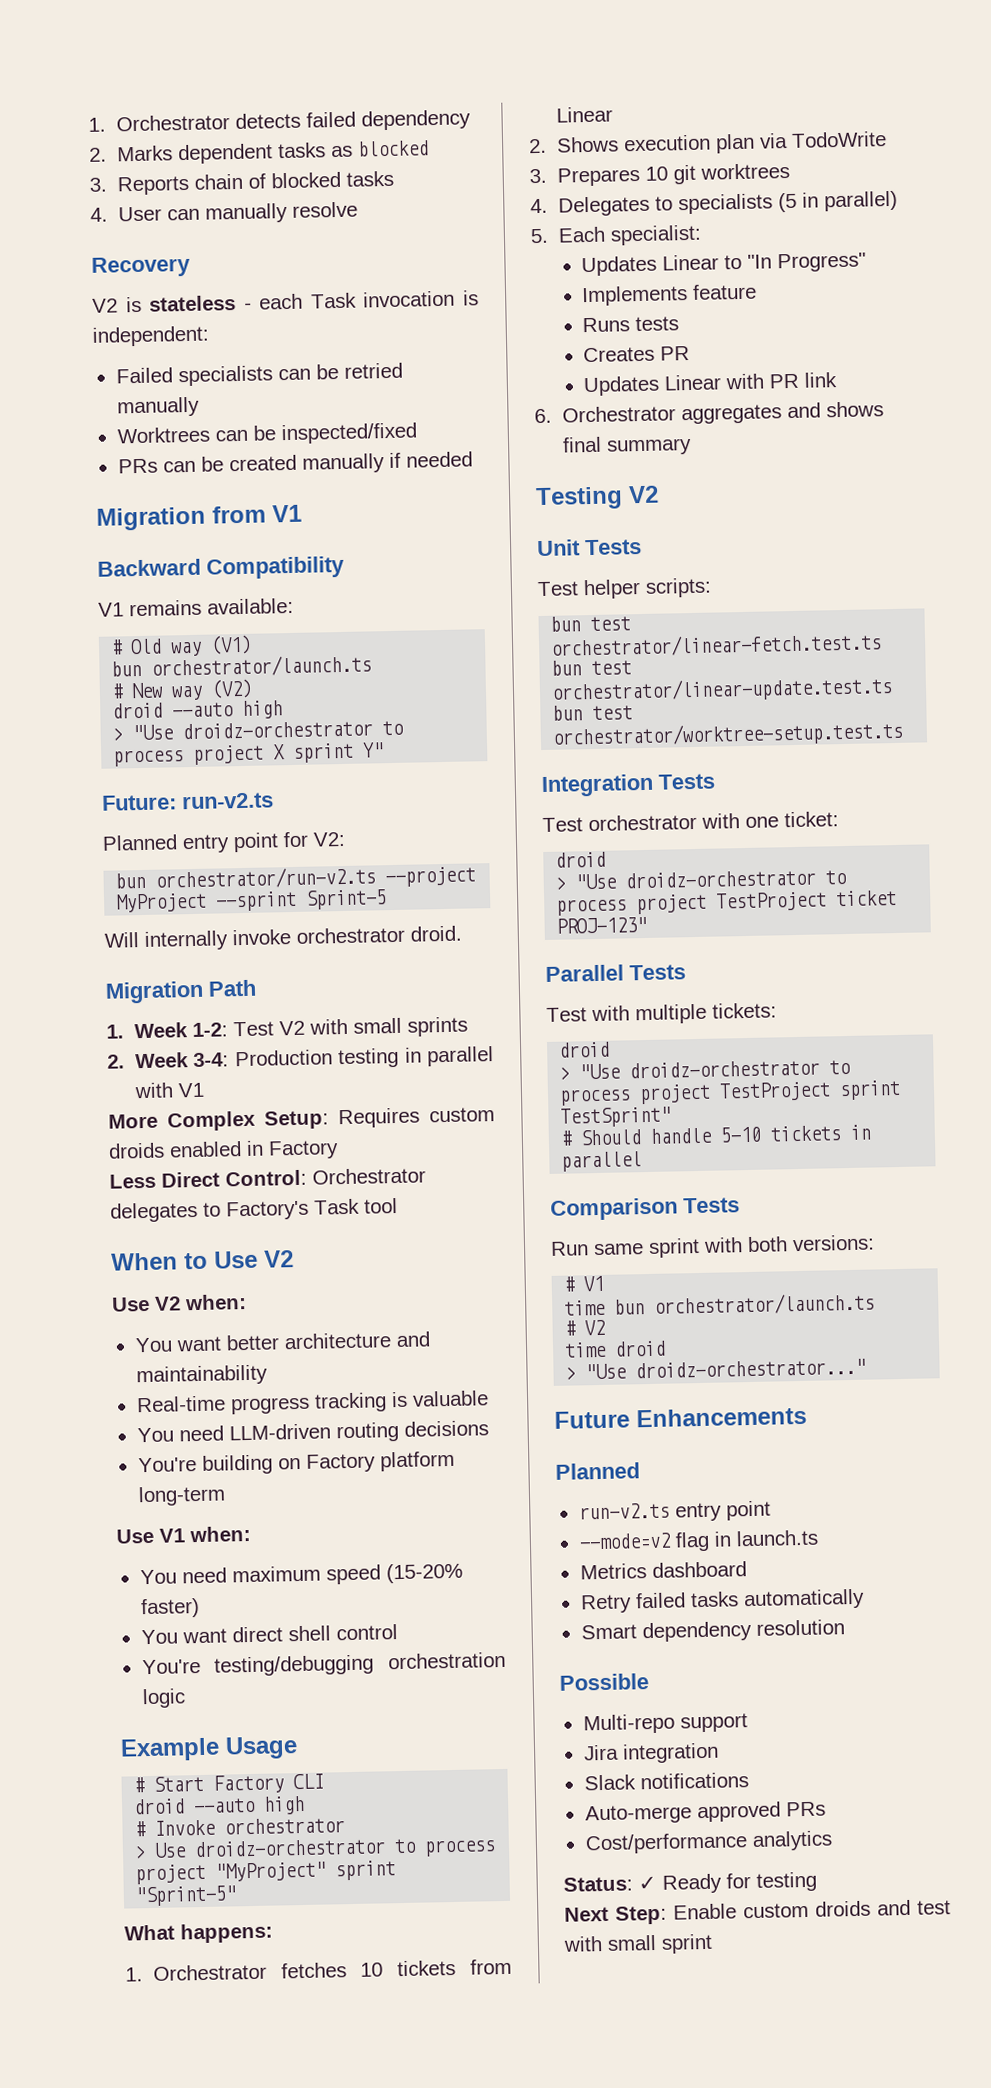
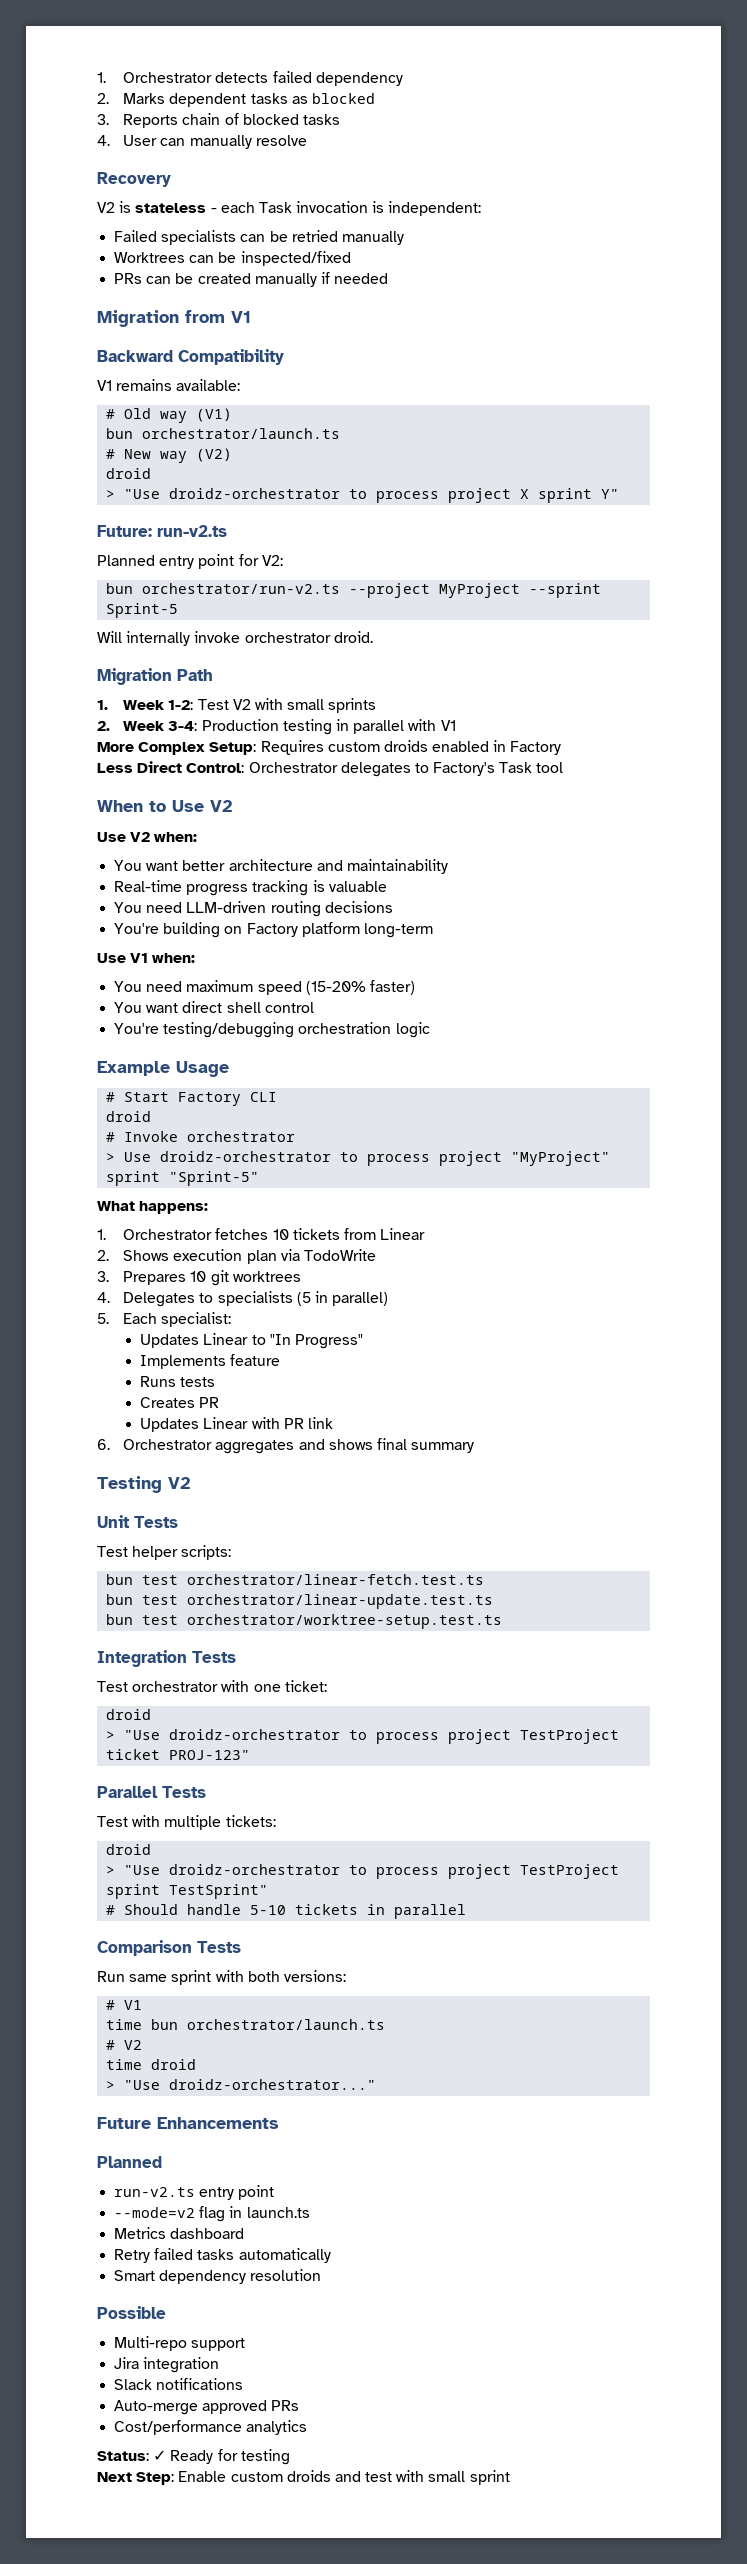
  # New way (V2)
- droid --auto high
+ droid
  # Start Factory CLI
- droid --auto high
+ droid

